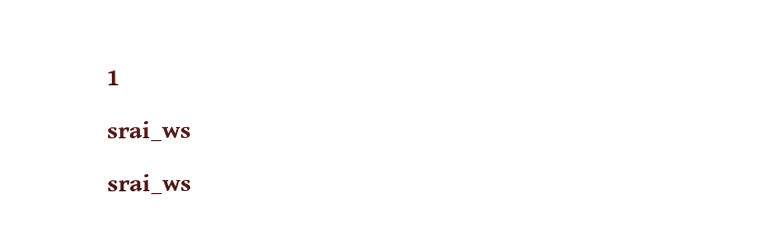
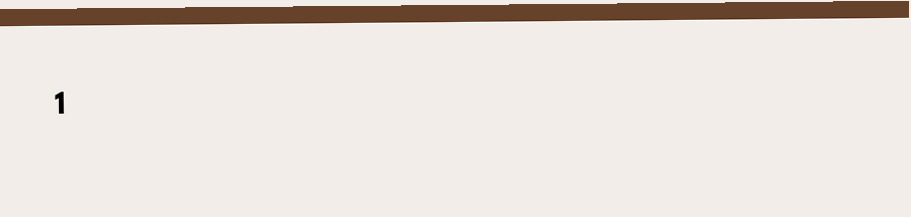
  1
- srai_ws
- srai_ws

